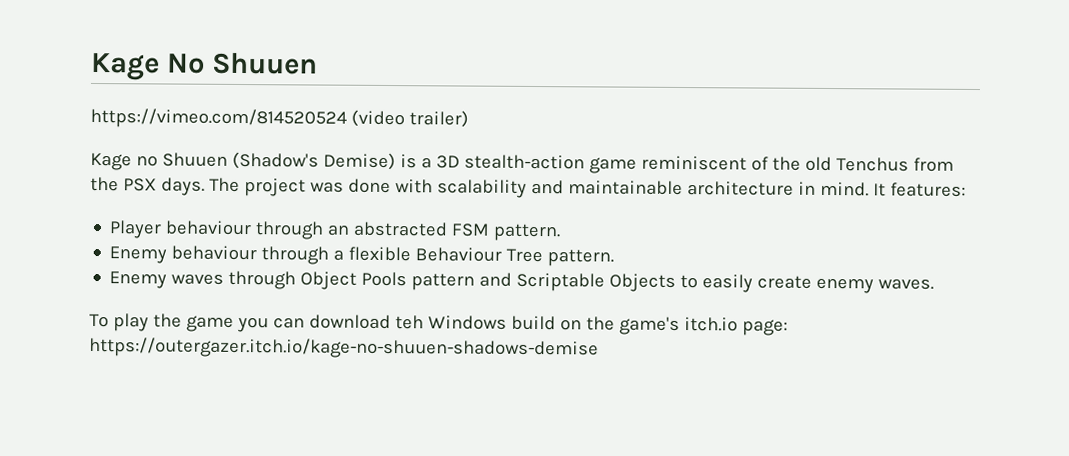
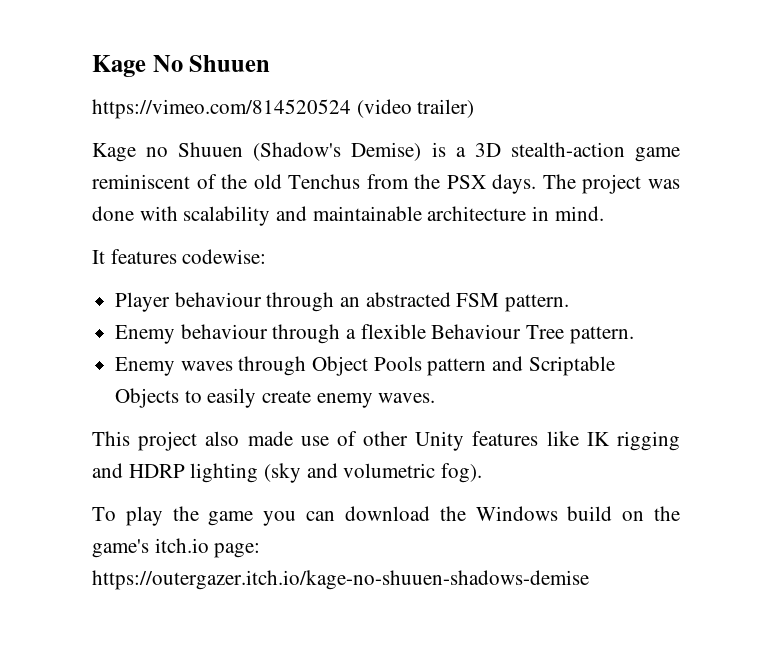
- The project was done with scalability and maintainable architecture in mind. It features:
+ The project was done with scalability and maintainable architecture in mind.
+ It features codewise:
+ This project also made use of other Unity features like IK rigging and HDRP lighting (sky and volumetric fog).
- To play the game you can download teh Windows build on the game's itch.io page: https://outergazer.itch.io/kage-no-shuuen-shadows-demise
+ To play the game you can download the Windows build on the game's itch.io page: https://outergazer.itch.io/kage-no-shuuen-shadows-demise

